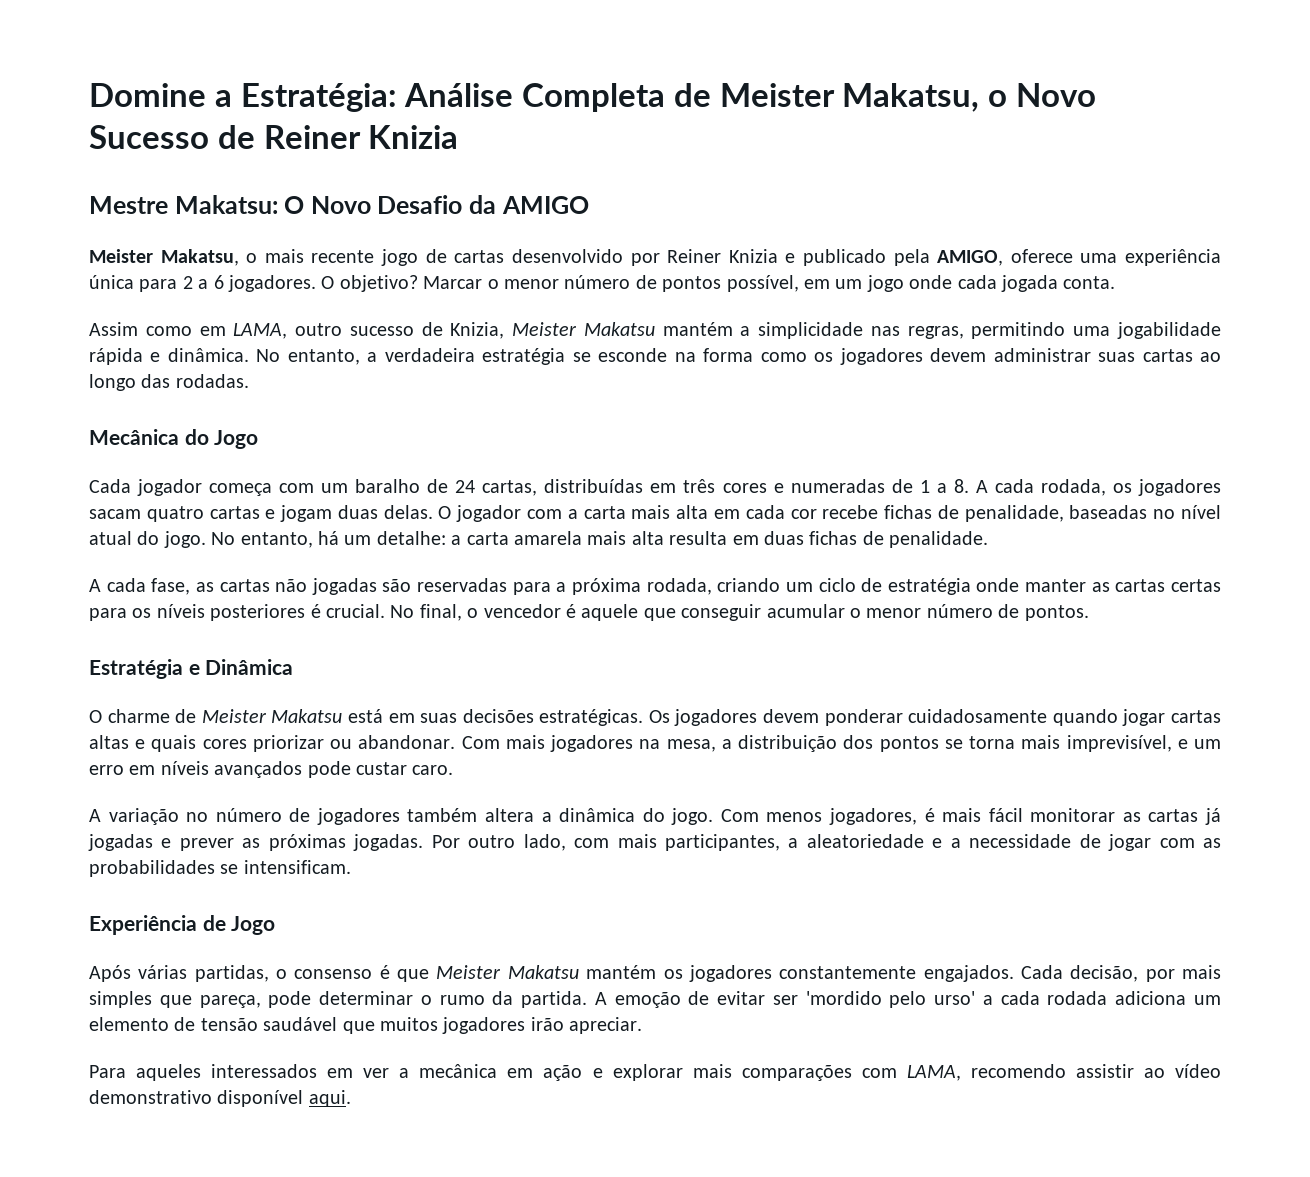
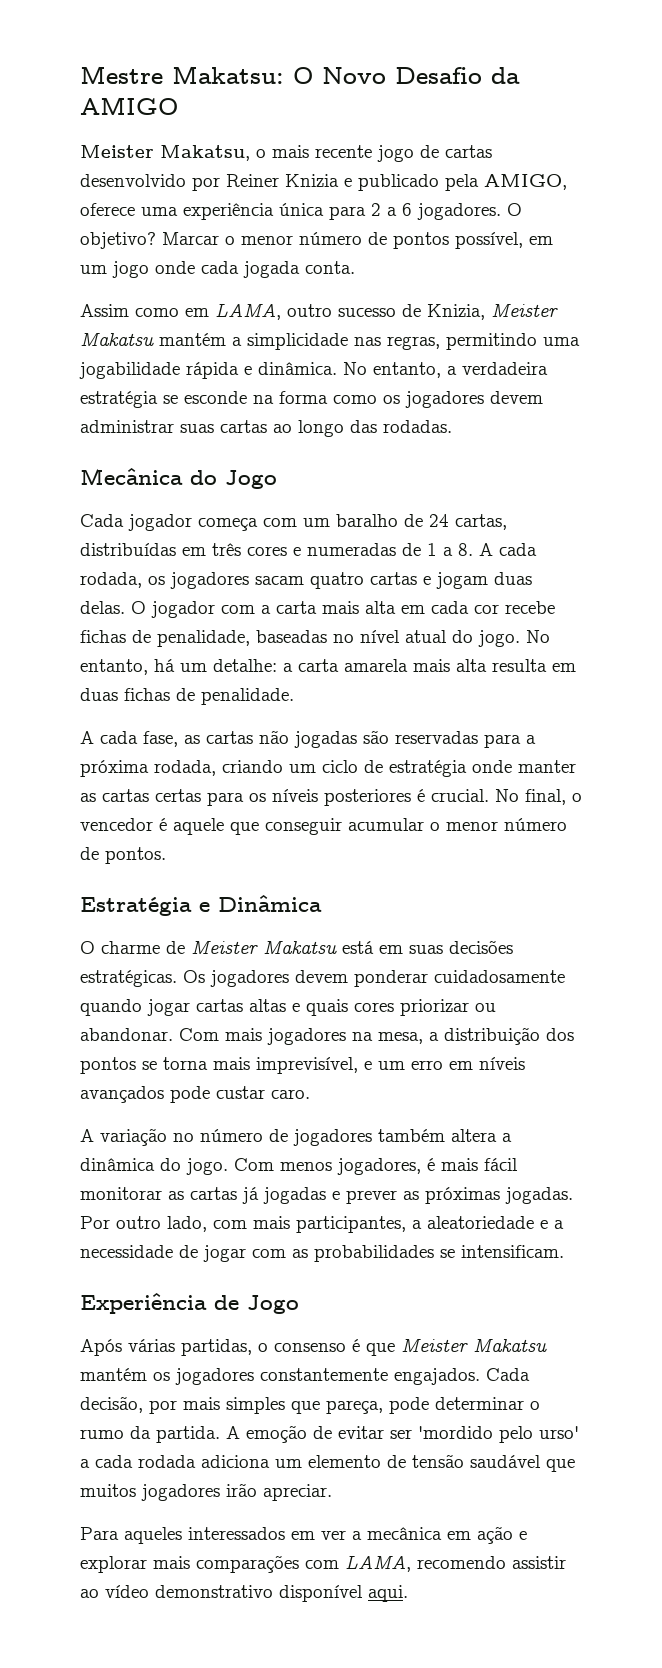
- Domine a Estratégia: Análise Completa de Meister Makatsu, o Novo Sucesso de Reiner Knizia

